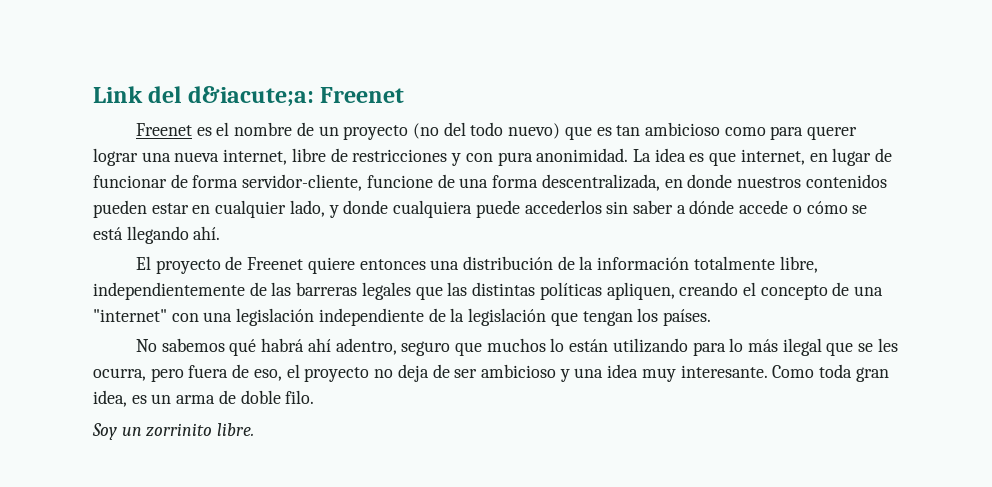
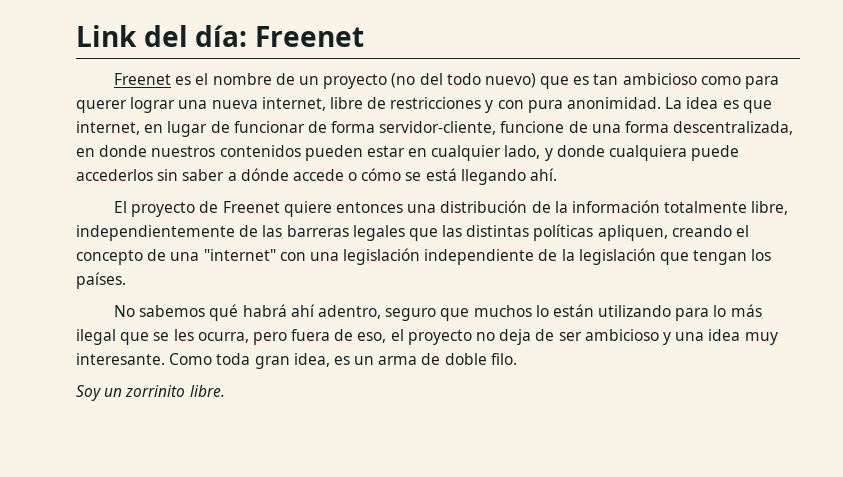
- Link del d&iacute;a: Freenet
+ Link del día: Freenet

